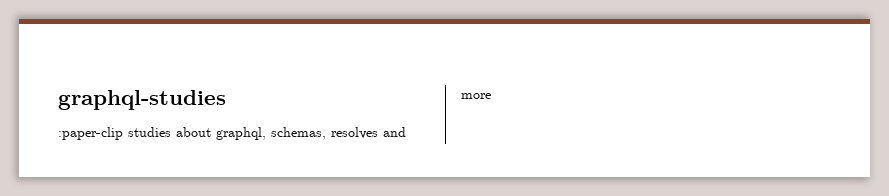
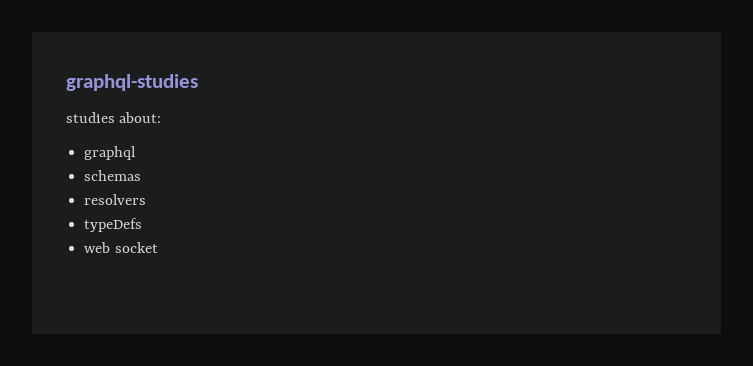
- :paper-clip studies about graphql, schemas, resolves and more
+ studies about:
+ graphql
+ schemas
+ resolvers
+ typeDefs
+ web socket

